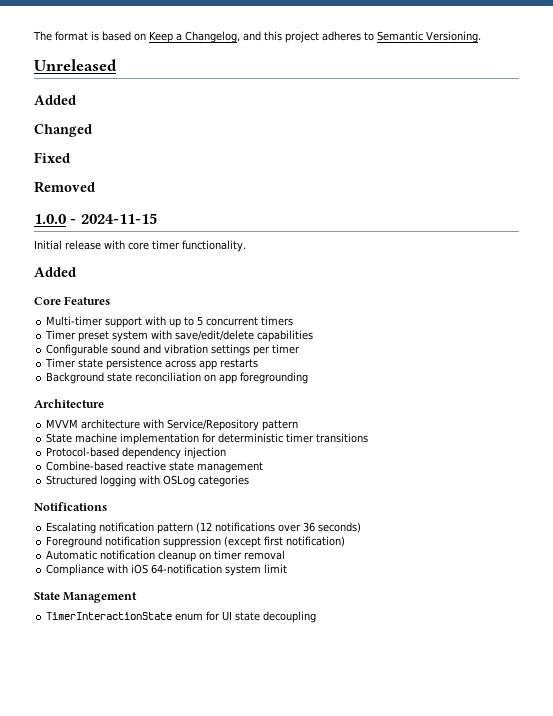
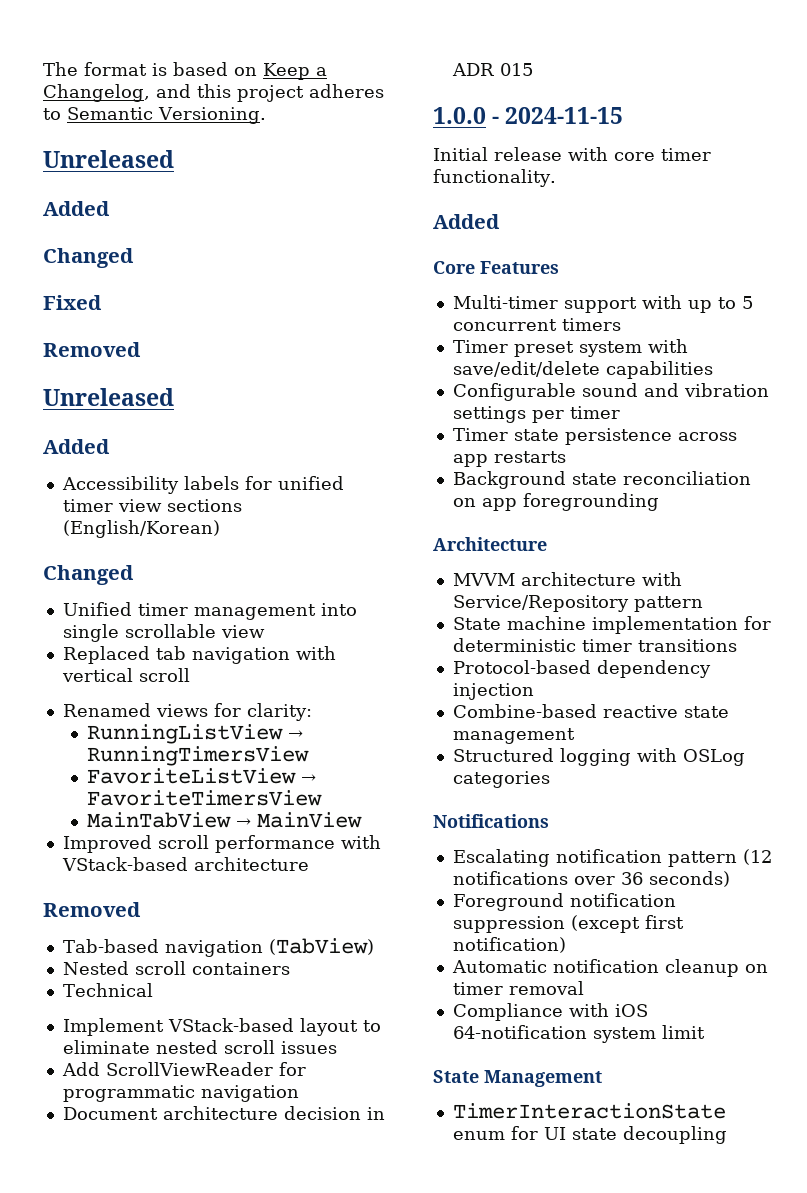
  Fixed
  Removed
+ Unreleased
+ Added
+ Accessibility labels for unified timer view sections (English/Korean)
+ Changed
+ Unified timer management into single scrollable view
+ Replaced tab navigation with vertical scroll
+ Renamed views for clarity:
+ RunningListView → RunningTimersView
+ FavoriteListView → FavoriteTimersView
+ MainTabView → MainView
+ Improved scroll performance with VStack-based architecture
+ Removed
+ Tab-based navigation (TabView)
+ Nested scroll containers
+ Technical
+ Implement VStack-based layout to eliminate nested scroll issues
+ Add ScrollViewReader for programmatic navigation
+ Document architecture decision in ADR 015

